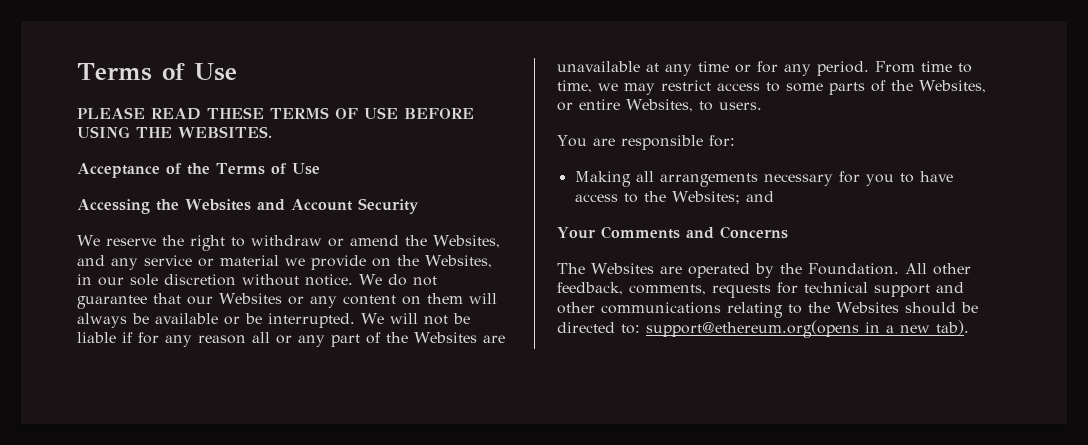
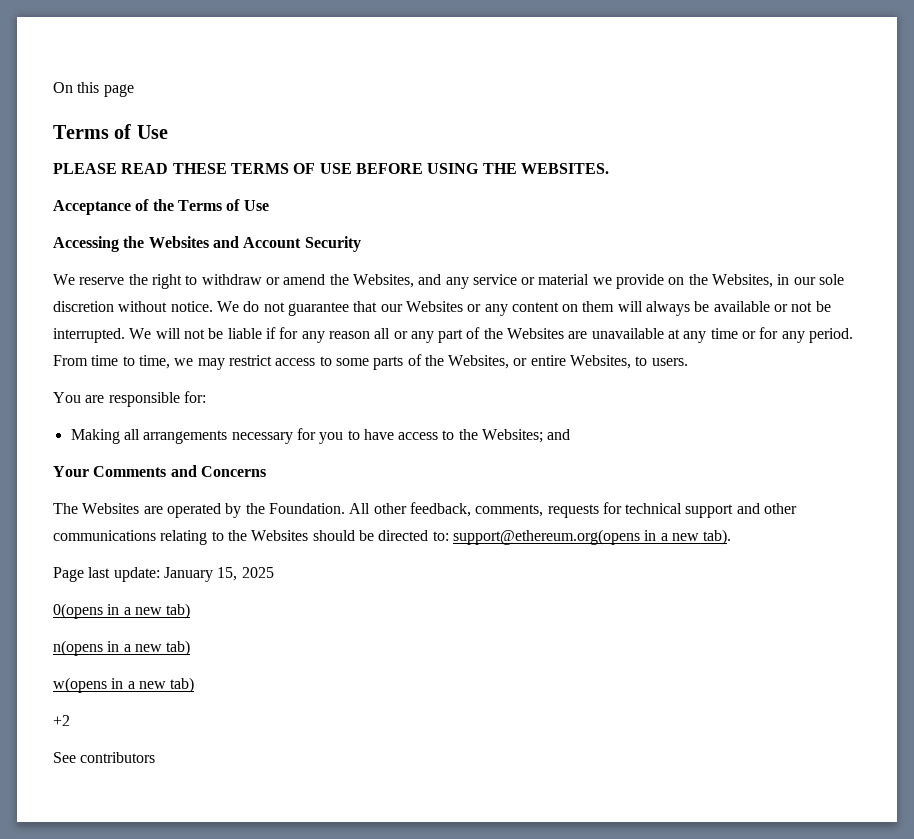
+ On this page
- We do not guarantee that our Websites or any content on them will always be available or be interrupted.
+ We do not guarantee that our Websites or any content on them will always be available or not be interrupted.
+ Page last update: January 15, 2025
+ 0(opens in a new tab)
+ n(opens in a new tab)
+ w(opens in a new tab)
+ +2
+ See contributors

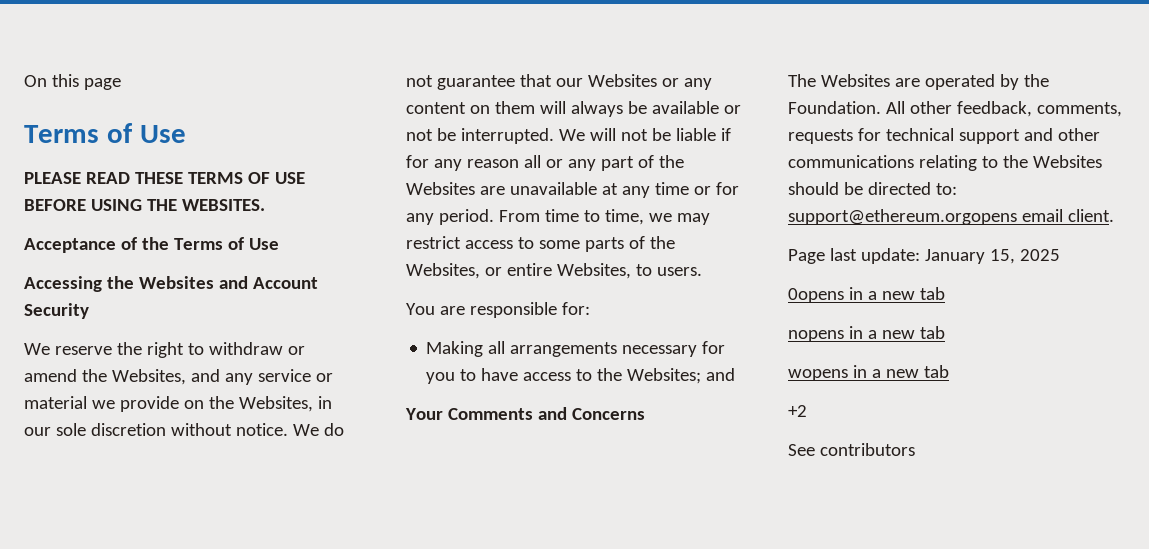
- All other feedback, comments, requests for technical support and other communications relating to the Websites should be directed to: support@ethereum.org(opens in a new tab).
+ All other feedback, comments, requests for technical support and other communications relating to the Websites should be directed to: support@ethereum.orgopens email client.
- 0(opens in a new tab)
- n(opens in a new tab)
- w(opens in a new tab)
+ 0opens in a new tab
+ nopens in a new tab
+ wopens in a new tab

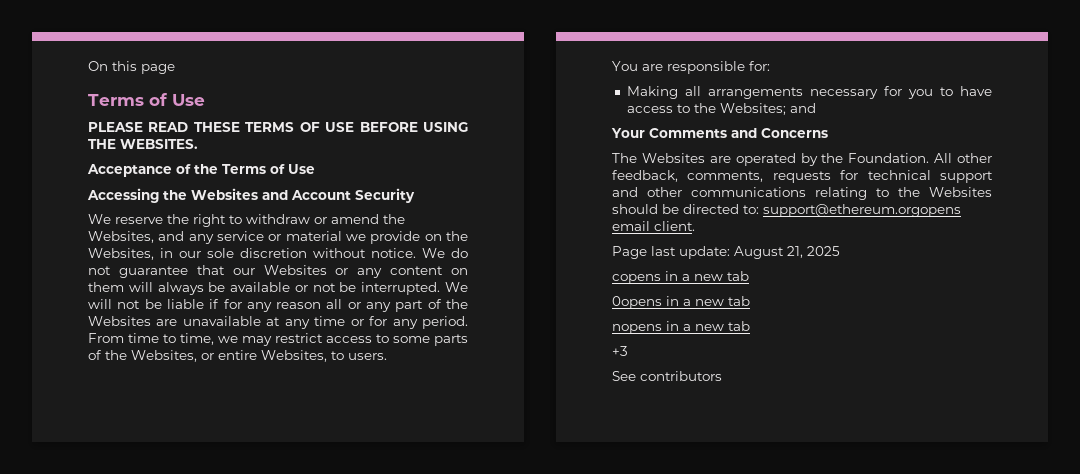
- Page last update: January 15, 2025
+ Page last update: August 21, 2025
+ copens in a new tab
- wopens in a new tab
- +2
+ +3

